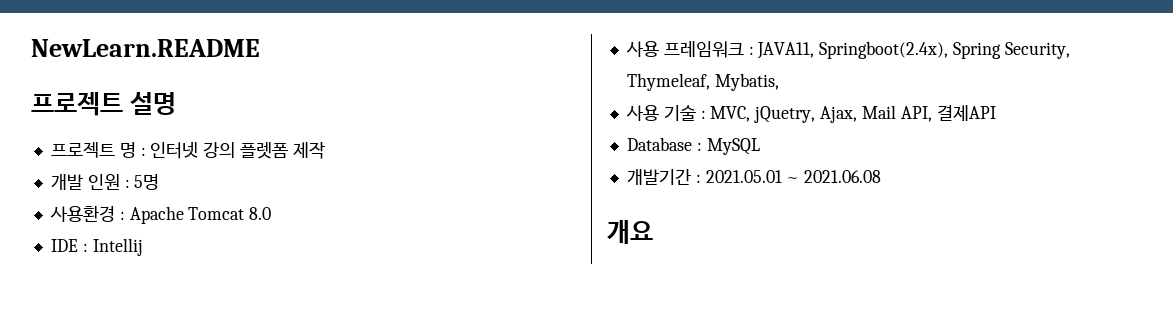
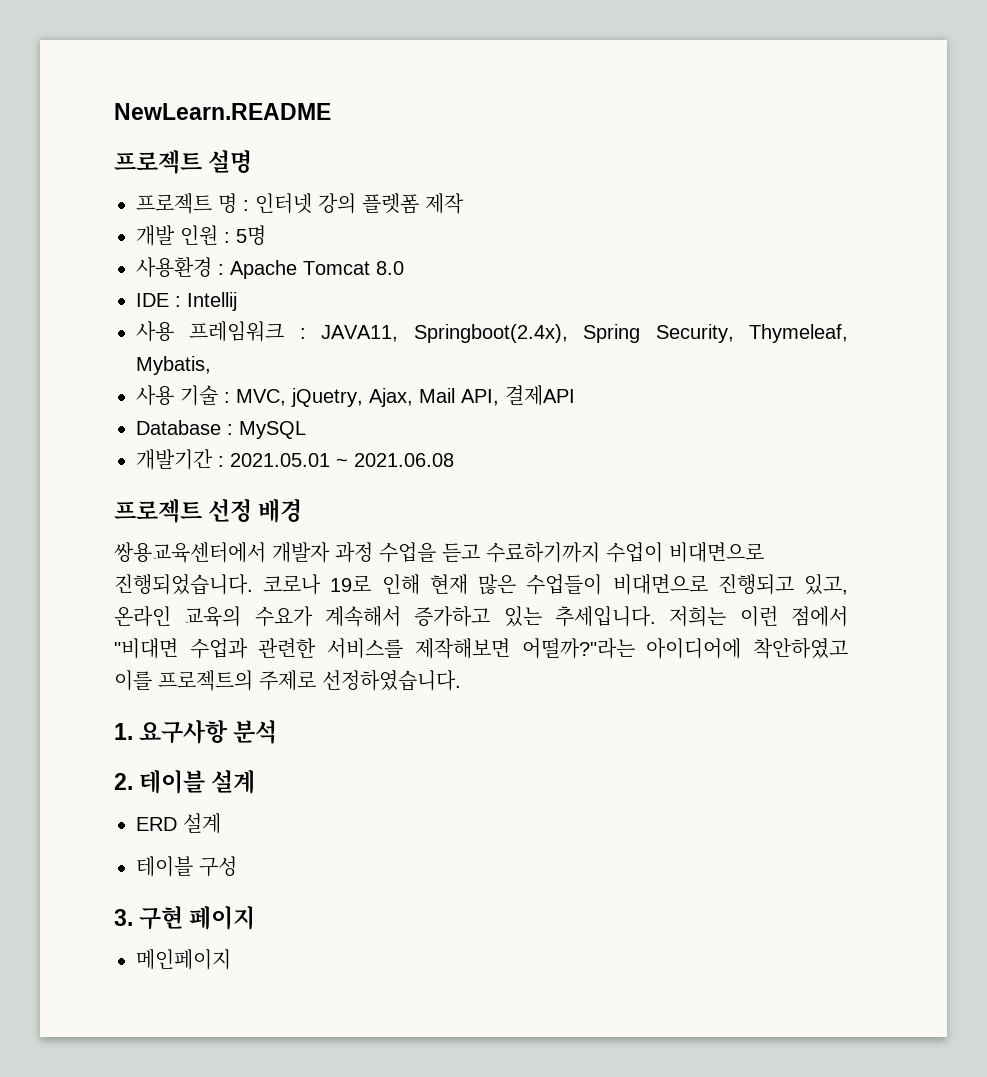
- 개요
+ 프로젝트 선정 배경
+ 쌍용교육센터에서 개발자 과정 수업을 듣고 수료하기까지 수업이 비대면으로 진행되었습니다. 코로나 19로 인해 현재 많은 수업들이 비대면으로 진행되고 있고, 온라인 교육의 수요가 계속해서 증가하고 있는 추세입니다. 저희는 이런 점에서 "비대면 수업과 관련한 서비스를 제작해보면 어떨까?"라는 아이디어에 착안하였고 이를 프로젝트의 주제로 선정하였습니다.
+ 1. 요구사항 분석
+ 2. 테이블 설계
+ ERD 설계
+ 테이블 구성
+ 3. 구현 페이지
+ 메인페이지

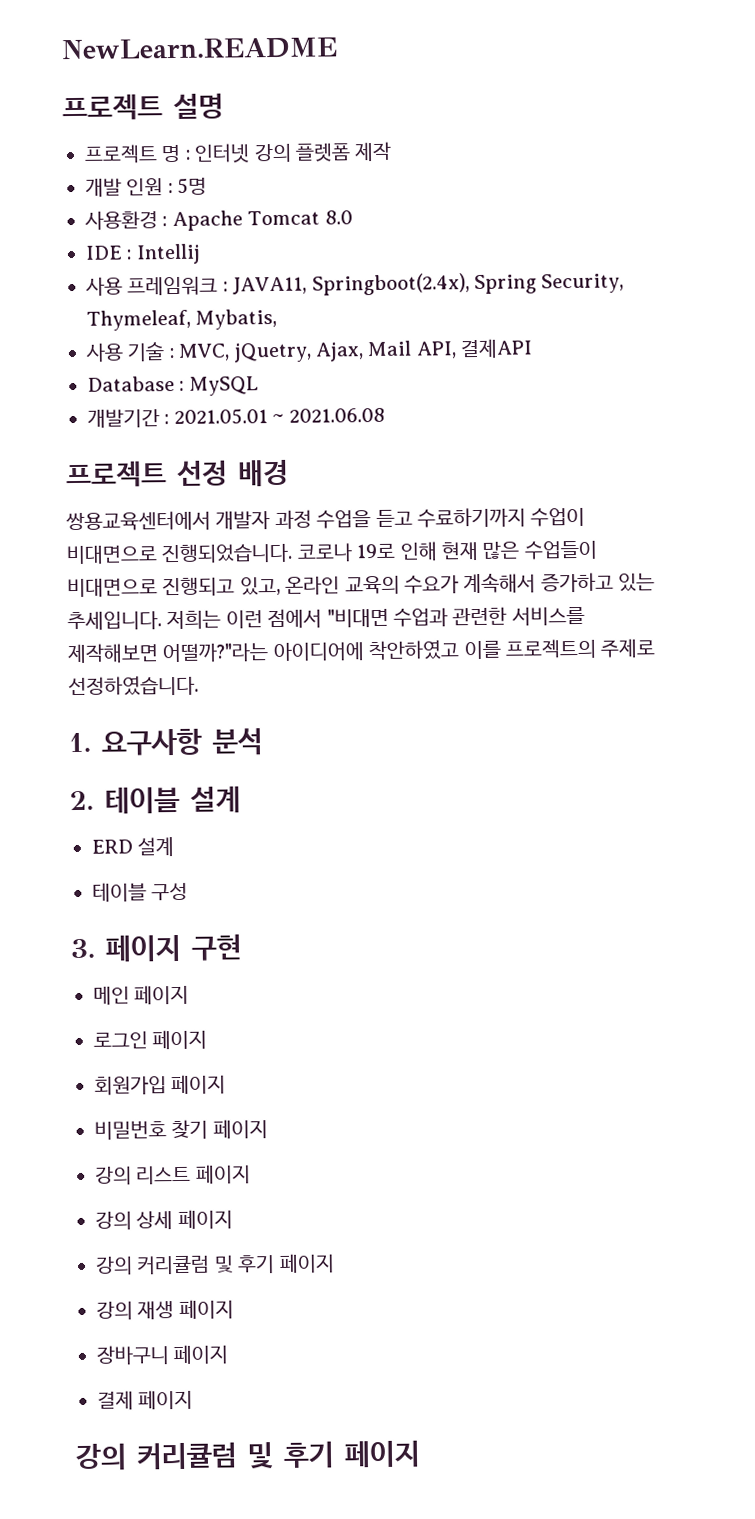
- 3. 구현 페이지
- 메인페이지
+ 3. 페이지 구현
+ 메인 페이지
+ 로그인 페이지
+ 회원가입 페이지
+ 비밀번호 찾기 페이지
+ 강의 리스트 페이지
+ 강의 상세 페이지
+ 강의 커리큘럼 및 후기 페이지
+ 강의 재생 페이지
+ 장바구니 페이지
+ 결제 페이지
+ 강의 커리큘럼 및 후기 페이지

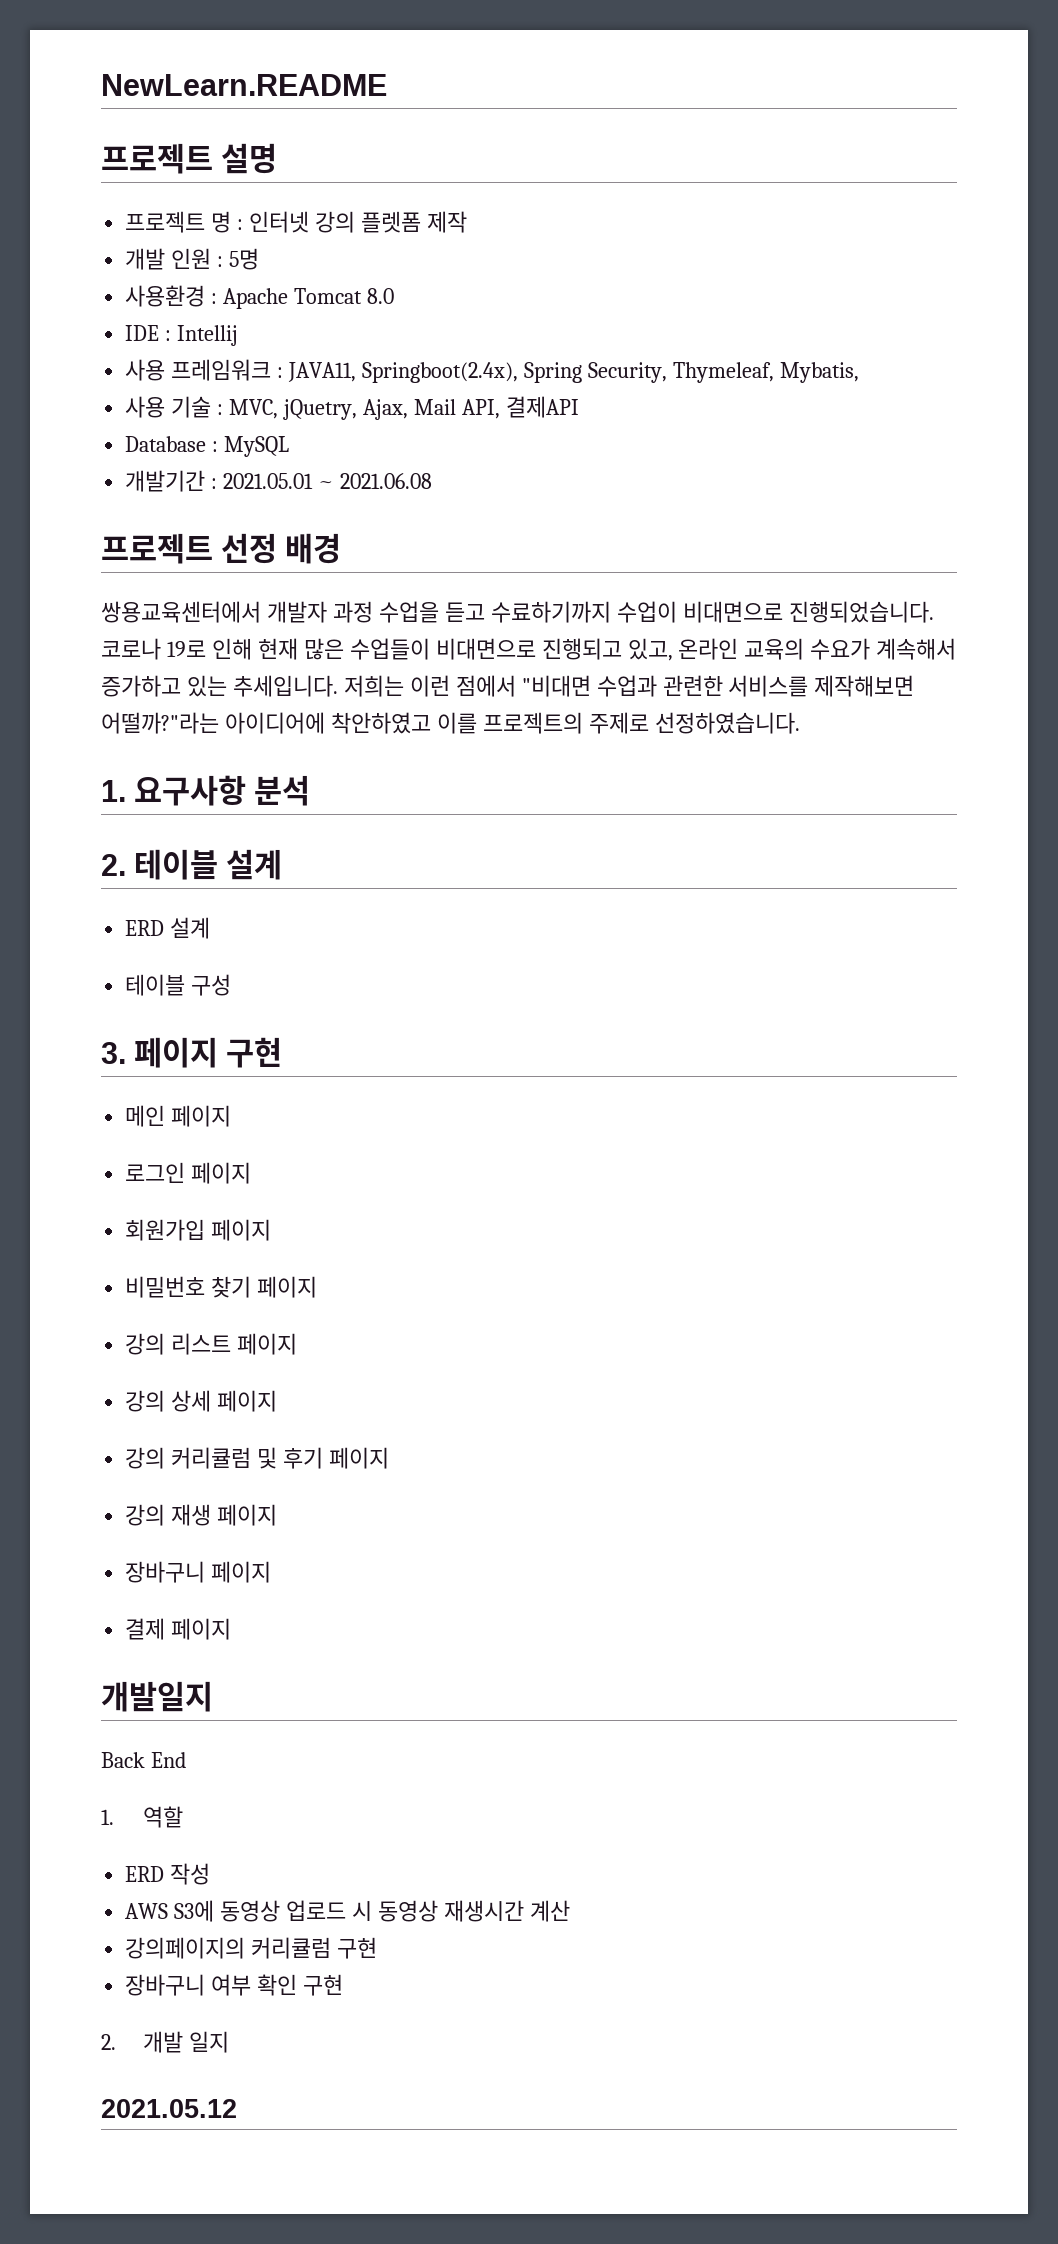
  결제 페이지
- 강의 커리큘럼 및 후기 페이지
+ 개발일지
+ Back End
+ 1. 역할
+ ERD 작성
+ AWS S3에 동영상 업로드 시 동영상 재생시간 계산
+ 강의페이지의 커리큘럼 구현
+ 장바구니 여부 확인 구현
+ 2. 개발 일지
+ 2021.05.12

